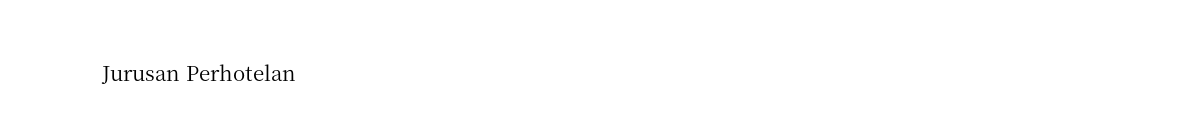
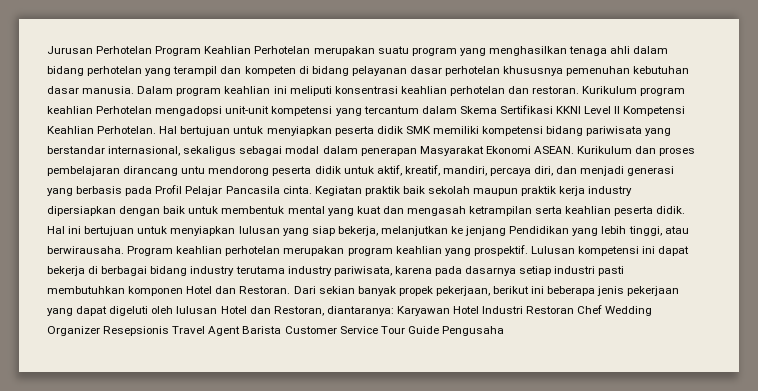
- Jurusan Perhotelan
+ Jurusan Perhotelan Program Keahlian Perhotelan merupakan suatu program yang menghasilkan tenaga ahli dalam bidang perhotelan yang terampil dan kompeten di bidang pelayanan dasar perhotelan khususnya pemenuhan kebutuhan dasar manusia. Dalam program keahlian ini meliputi konsentrasi keahlian perhotelan dan restoran. Kurikulum program keahlian Perhotelan mengadopsi unit-unit kompetensi yang tercantum dalam Skema Sertifikasi KKNI Level II Kompetensi Keahlian Perhotelan. Hal bertujuan untuk menyiapkan peserta didik SMK memiliki kompetensi bidang pariwisata yang berstandar internasional, sekaligus sebagai modal dalam penerapan Masyarakat Ekonomi ASEAN. Kurikulum dan proses pembelajaran dirancang untu mendorong peserta didik untuk aktif, kreatif, mandiri, percaya diri, dan menjadi generasi yang berbasis pada Profil Pelajar Pancasila cinta. Kegiatan praktik baik sekolah maupun praktik kerja industry dipersiapkan dengan baik untuk membentuk mental yang kuat dan mengasah ketrampilan serta keahlian peserta didik. Hal ini bertujuan untuk menyiapkan lulusan yang siap bekerja, melanjutkan ke jenjang Pendidikan yang lebih tinggi, atau berwirausaha. Program keahlian perhotelan merupakan program keahlian yang prospektif. Lulusan kompetensi ini dapat bekerja di berbagai bidang industry terutama industry pariwisata, karena pada dasarnya setiap industri pasti membutuhkan komponen Hotel dan Restoran. Dari sekian banyak propek pekerjaan, berikut ini beberapa jenis pekerjaan yang dapat digeluti oleh lulusan Hotel dan Restoran, diantaranya: Karyawan Hotel Industri Restoran Chef Wedding Organizer Resepsionis Travel Agent Barista Customer Service Tour Guide Pengusaha

